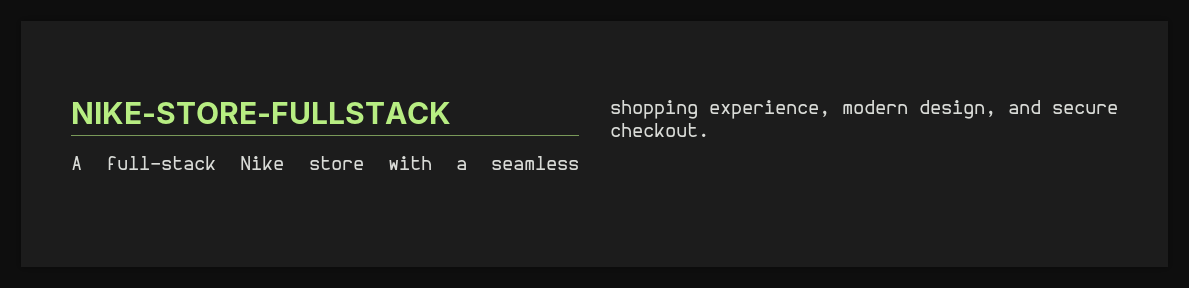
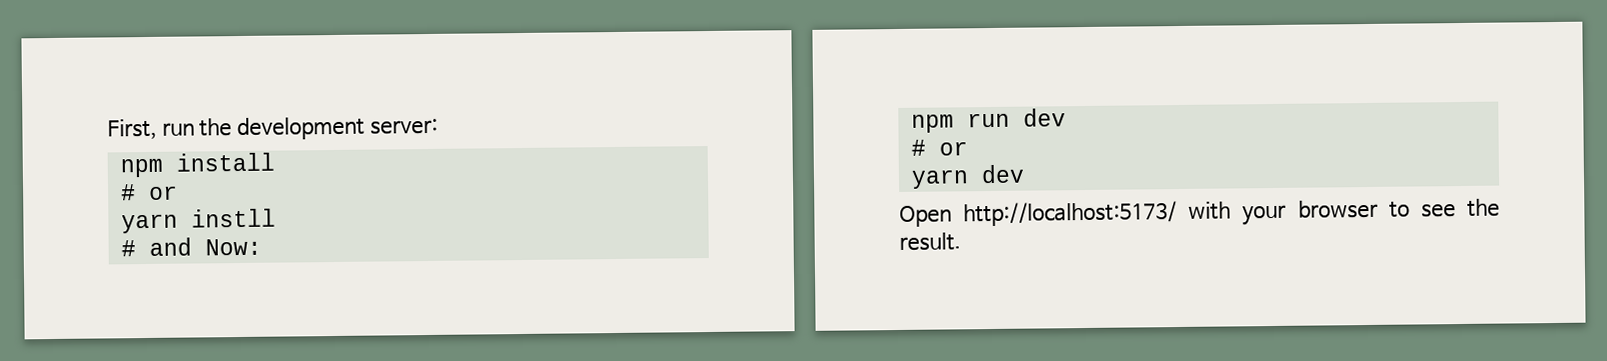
- NIKE-STORE-FULLSTACK
- A full-stack Nike store with a seamless shopping experience, modern design, and secure checkout.
+ First, run the development server:
+ npm install
+ # or
+ yarn instll
+ # and Now:
+ npm run dev
+ # or
+ yarn dev
+ Open http://localhost:5173/ with your browser to see the result.

